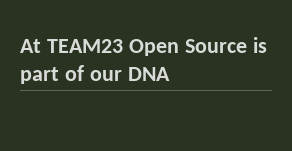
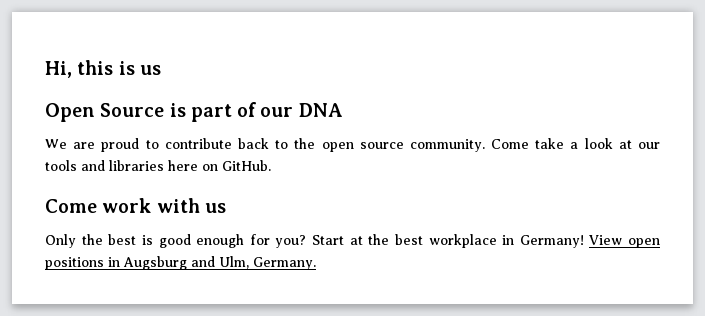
- At TEAM23 Open Source is part of our DNA
+ Hi, this is us
+ Open Source is part of our DNA
+ We are proud to contribute back to the open source community. Come take a look at our tools and libraries here on GitHub.
+ Come work with us
+ Only the best is good enough for you? Start at the best workplace in Germany! View open positions in Augsburg and Ulm, Germany.

